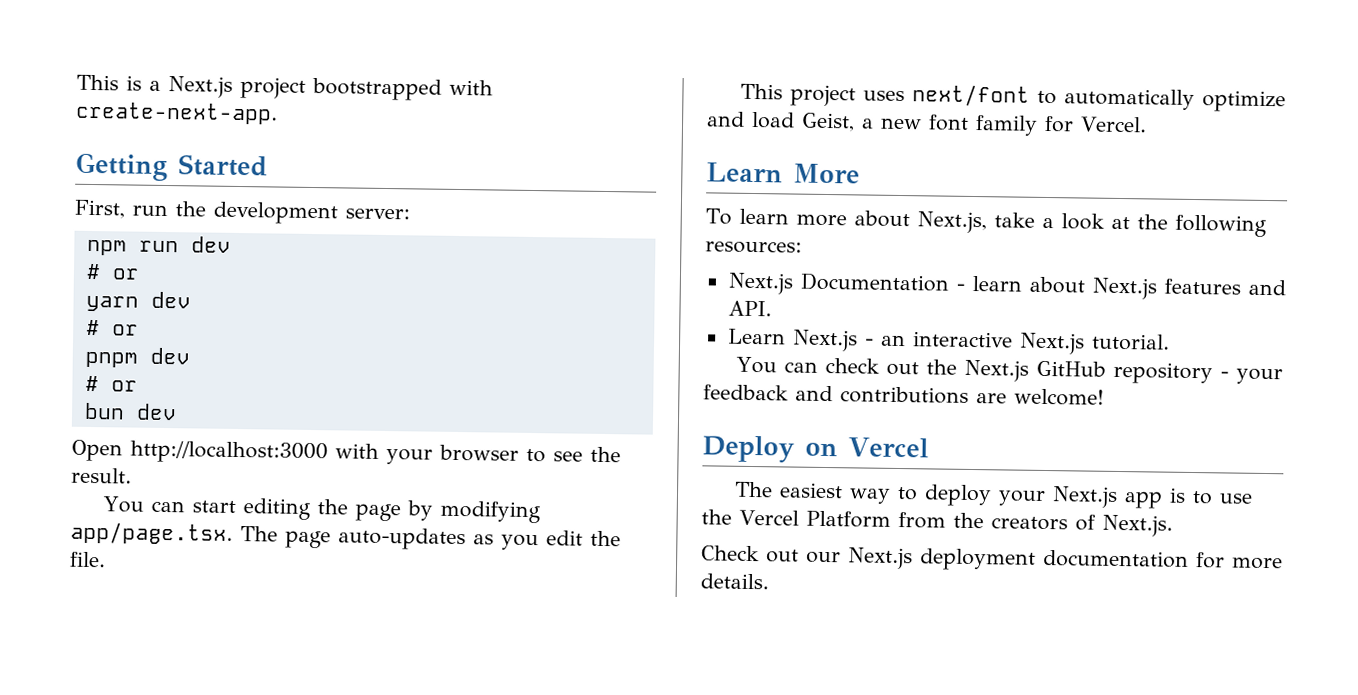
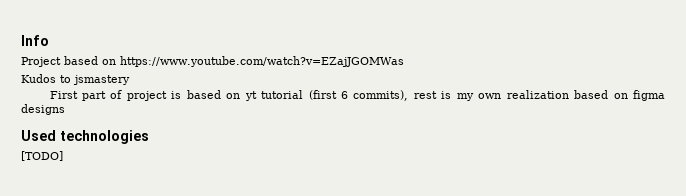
- This is a Next.js project bootstrapped with create-next-app.
- Getting Started
- First, run the development server:
- npm run dev
- # or
- yarn dev
- # or
- pnpm dev
- # or
- bun dev
- Open http://localhost:3000 with your browser to see the result.
- You can start editing the page by modifying app/page.tsx. The page auto-updates as you edit the file.
- This project uses next/font to automatically optimize and load Geist, a new font family for Vercel.
- Learn More
- To learn more about Next.js, take a look at the following resources:
- Next.js Documentation - learn about Next.js features and API.
- Learn Next.js - an interactive Next.js tutorial.
- You can check out the Next.js GitHub repository - your feedback and contributions are welcome!
- Deploy on Vercel
- The easiest way to deploy your Next.js app is to use the Vercel Platform from the creators of Next.js.
- Check out our Next.js deployment documentation for more details.
+ Info
+ Project based on https://www.youtube.com/watch?v=EZajJGOMWas
+ Kudos to jsmastery
+ First part of project is based on yt tutorial (first 6 commits), rest is my own realization based on figma designs
+ Used technologies
+ [TODO]

